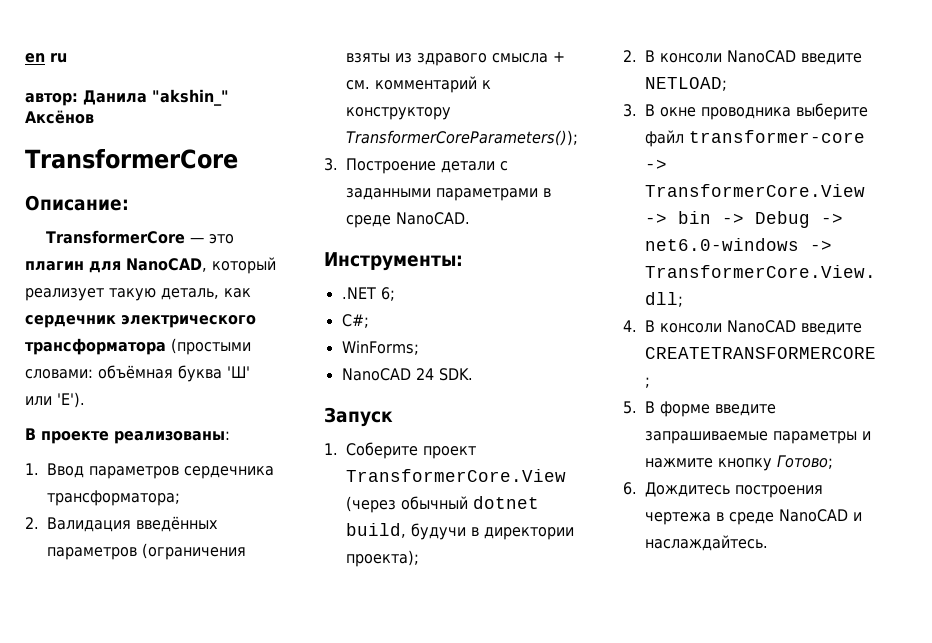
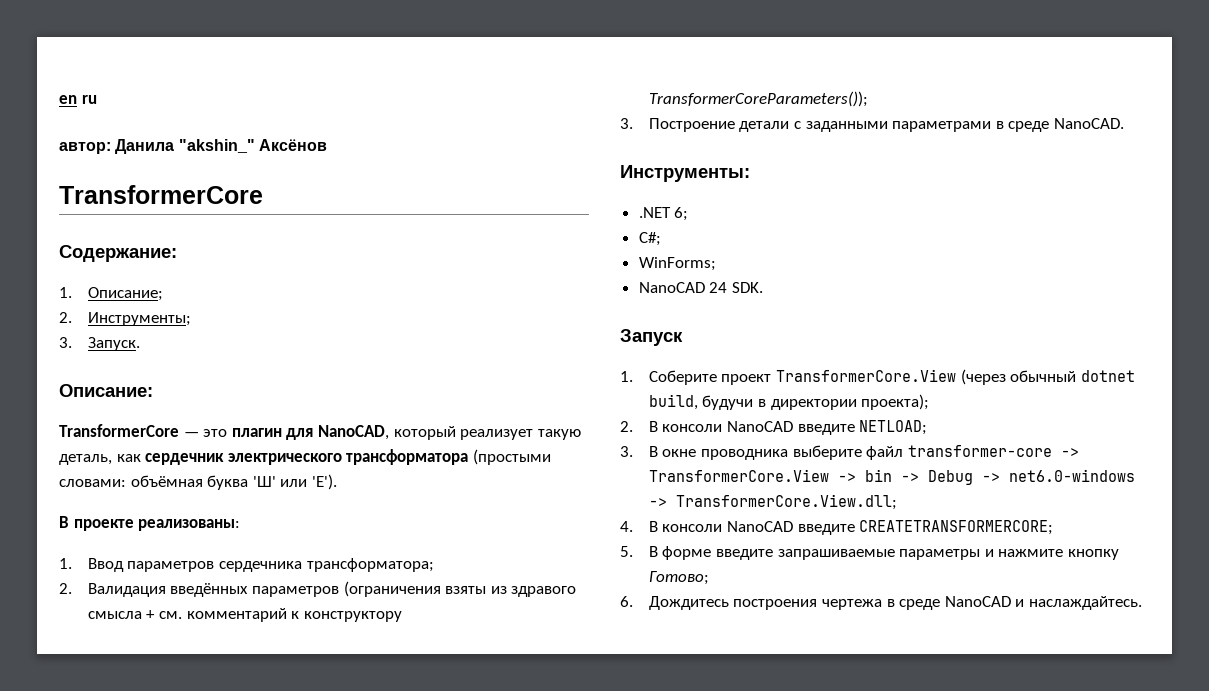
+ Содержание:
+ 1. Описание;
+ 2. Инструменты;
+ 3. Запуск.

